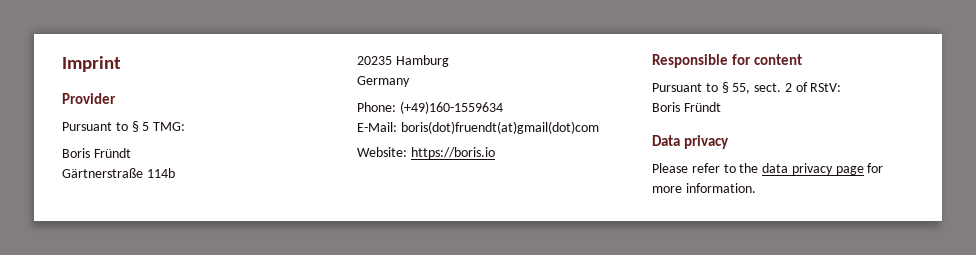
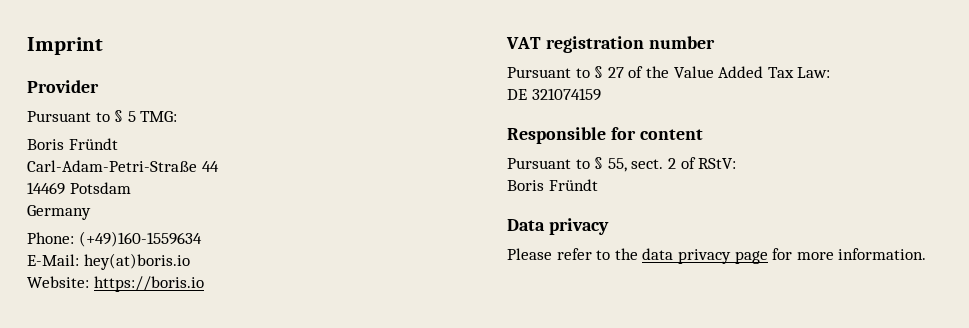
- Gärtnerstraße 114b
- 20235 Hamburg
+ Carl-Adam-Petri-Straße 44
+ 14469 Potsdam
- E-Mail: boris(dot)fruendt(at)gmail(dot)com
+ E-Mail: hey(at)boris.io
+ VAT registration number
+ Pursuant to § 27 of the Value Added Tax Law:
+ DE 321074159

